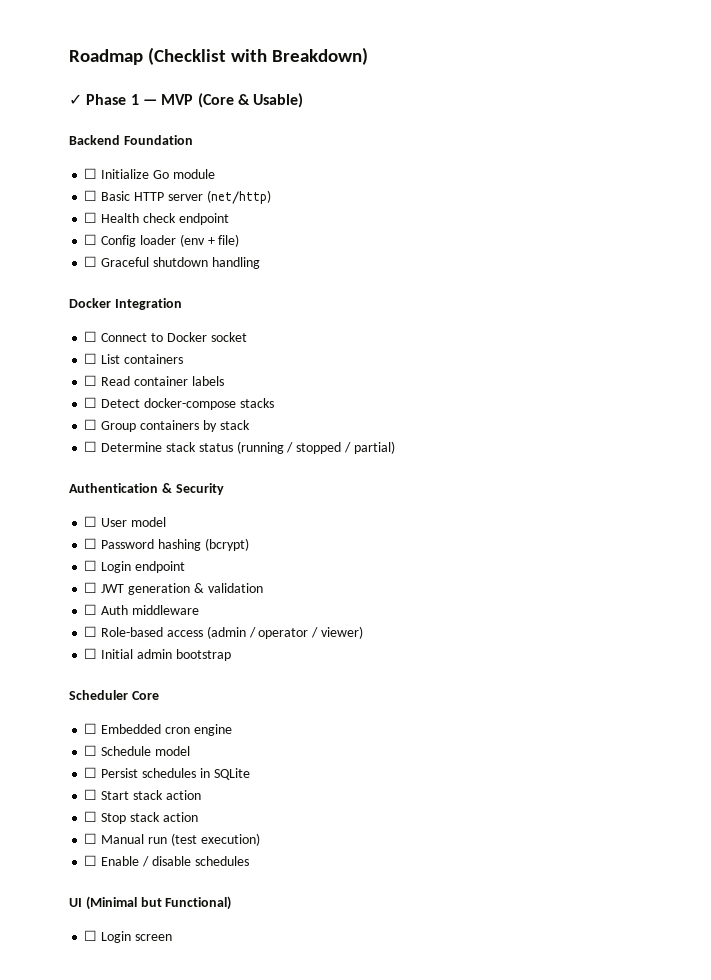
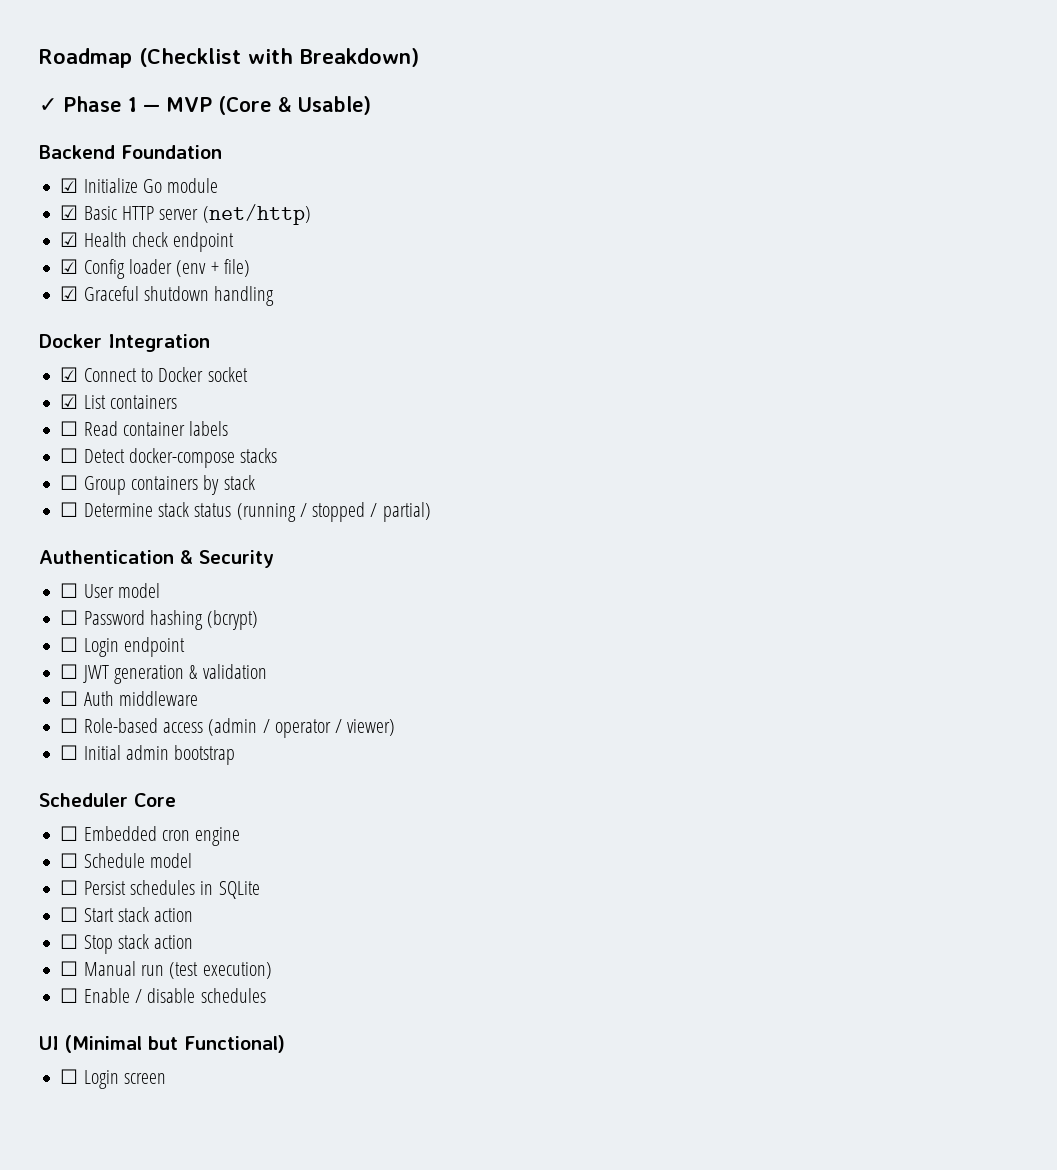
- ☐ Initialize Go module
+ ☑ Initialize Go module
- ☐ Basic HTTP server (net/http)
+ ☑ Basic HTTP server (net/http)
- ☐ Health check endpoint
+ ☑ Health check endpoint
- ☐ Config loader (env + file)
+ ☑ Config loader (env + file)
- ☐ Graceful shutdown handling
+ ☑ Graceful shutdown handling
- ☐ Connect to Docker socket
+ ☑ Connect to Docker socket
- ☐ List containers
+ ☑ List containers

